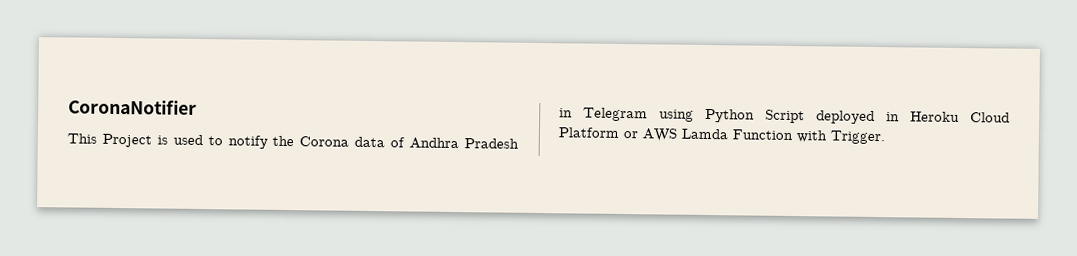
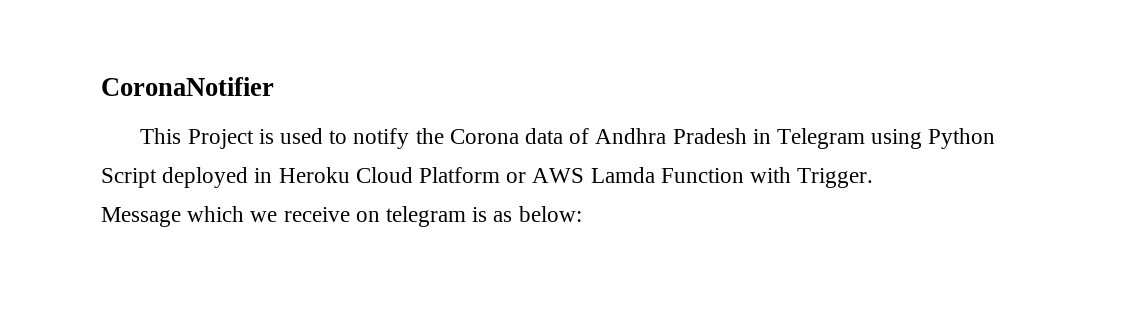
+ Message which we receive on telegram is as below:

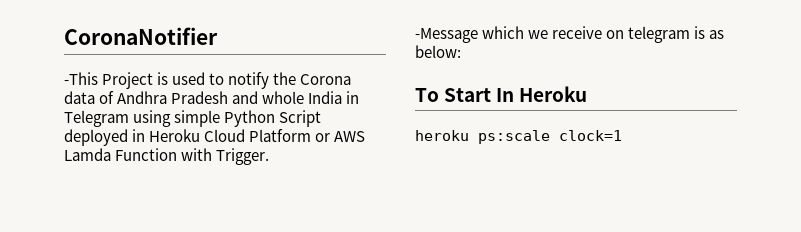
- This Project is used to notify the Corona data of Andhra Pradesh in Telegram using Python Script deployed in Heroku Cloud Platform or AWS Lamda Function with Trigger.
+ -This Project is used to notify the Corona data of Andhra Pradesh and whole India in Telegram using simple Python Script deployed in Heroku Cloud Platform or AWS Lamda Function with Trigger.
- Message which we receive on telegram is as below:
+ -Message which we receive on telegram is as below:
+ To Start In Heroku
+ heroku ps:scale clock=1

